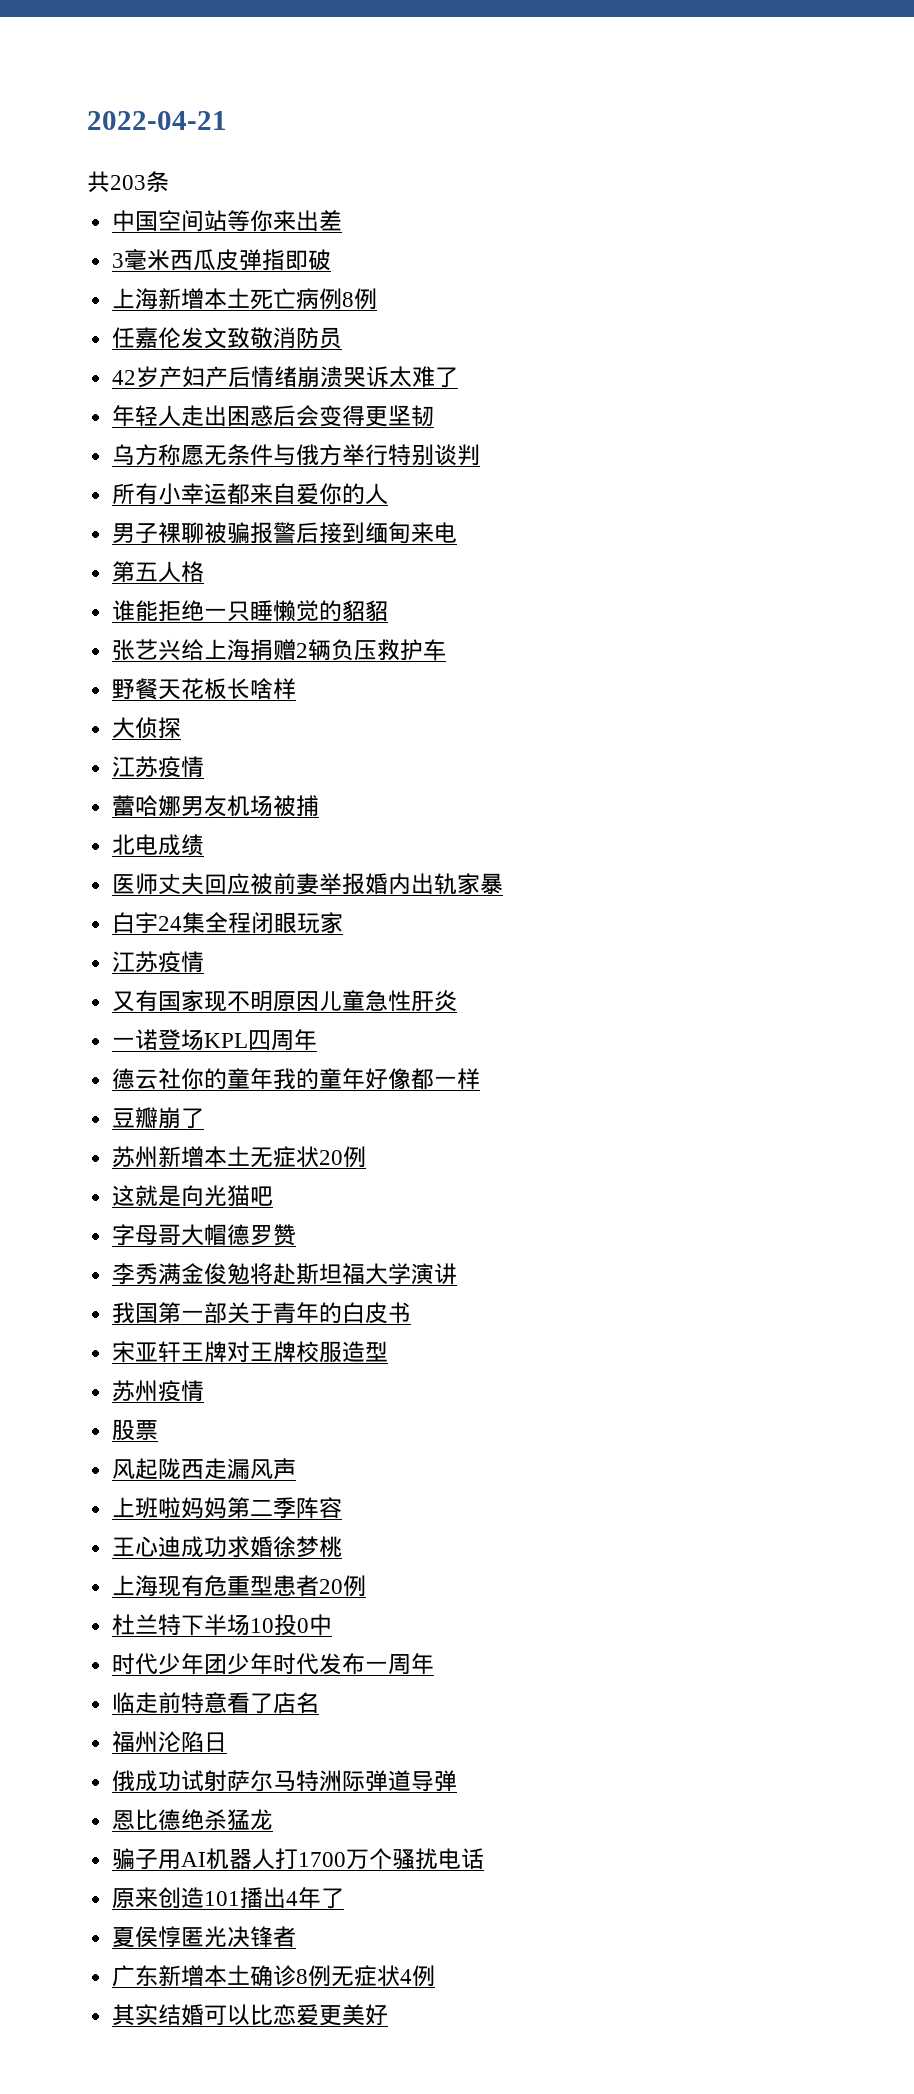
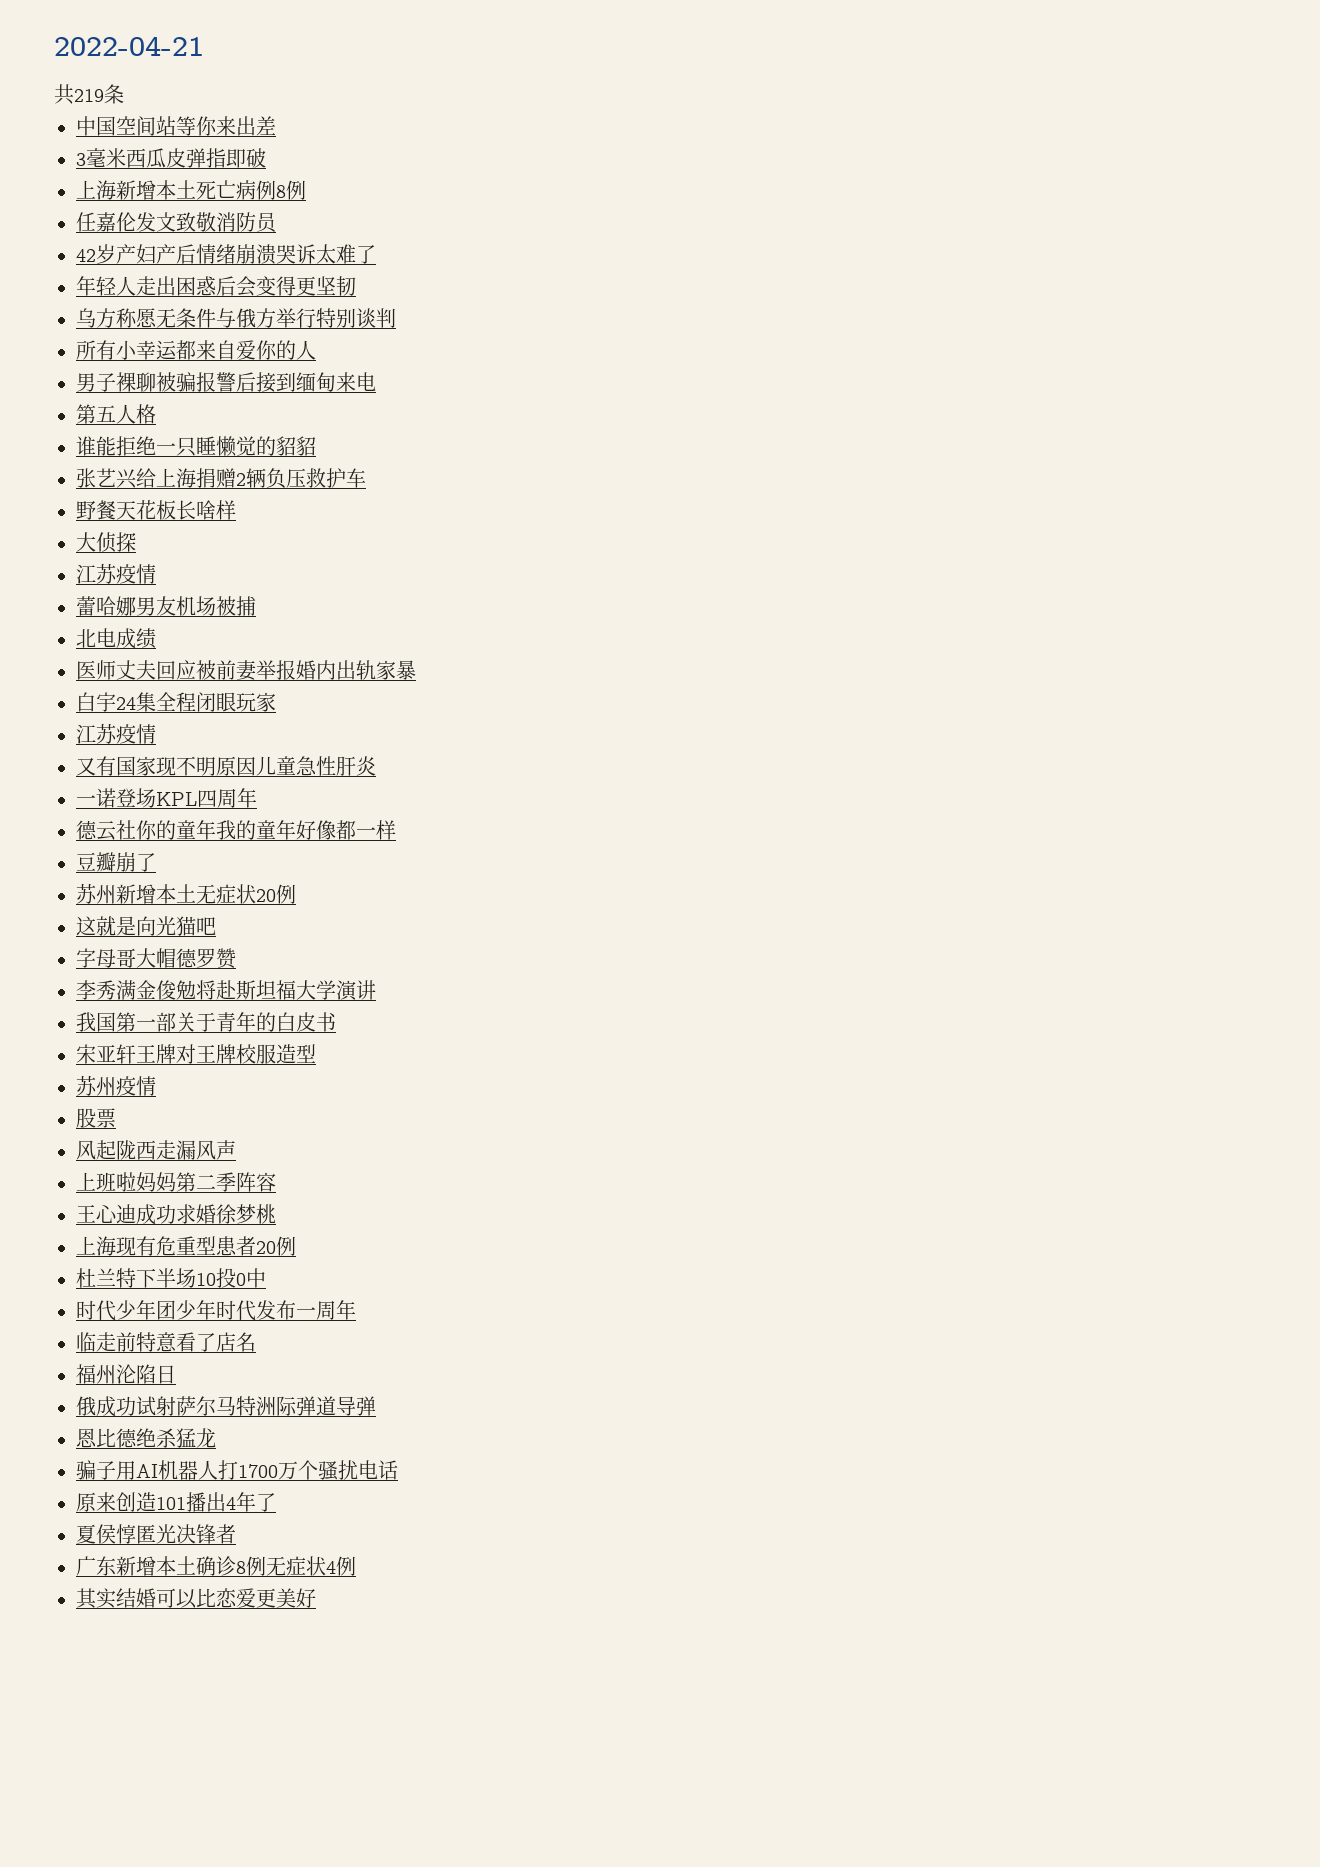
- 共203条
+ 共219条

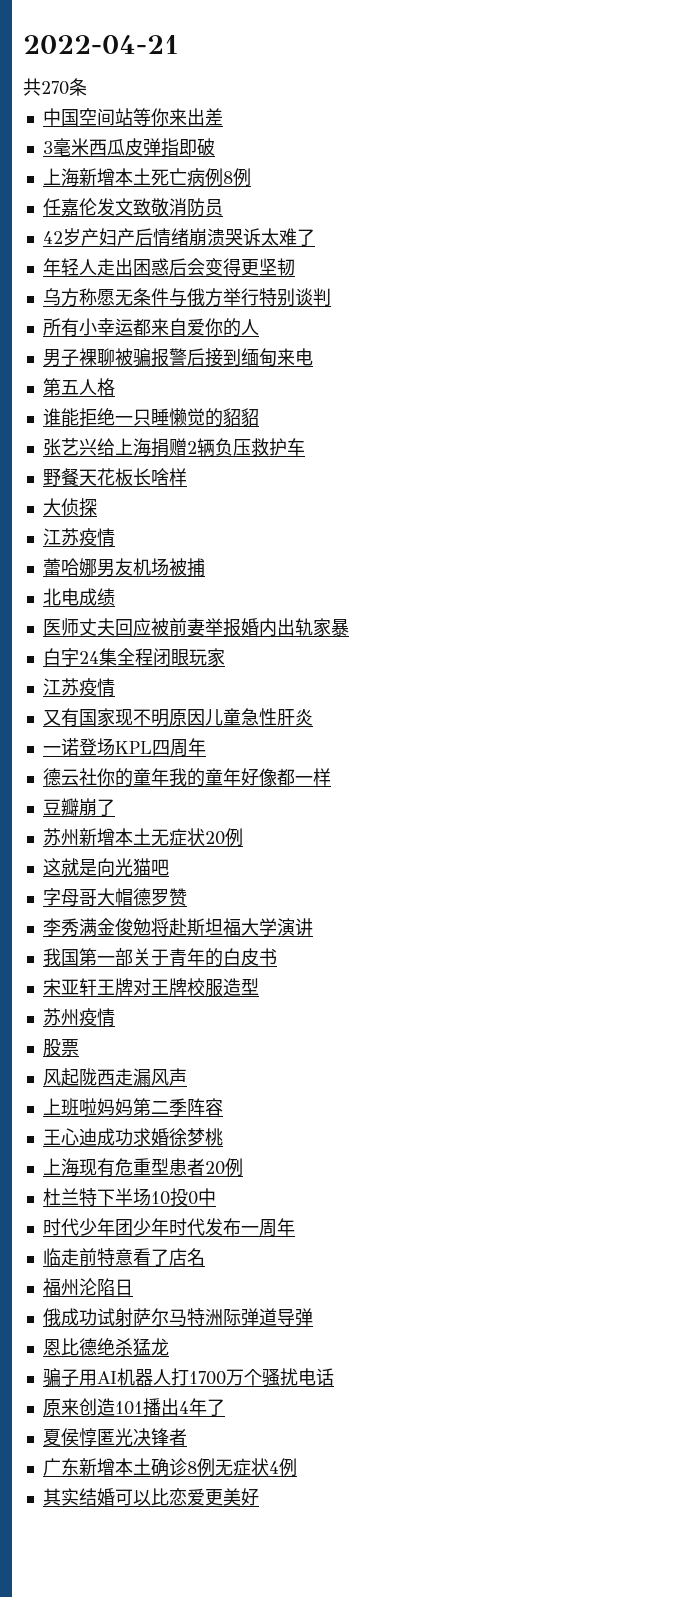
- 共219条
+ 共270条

